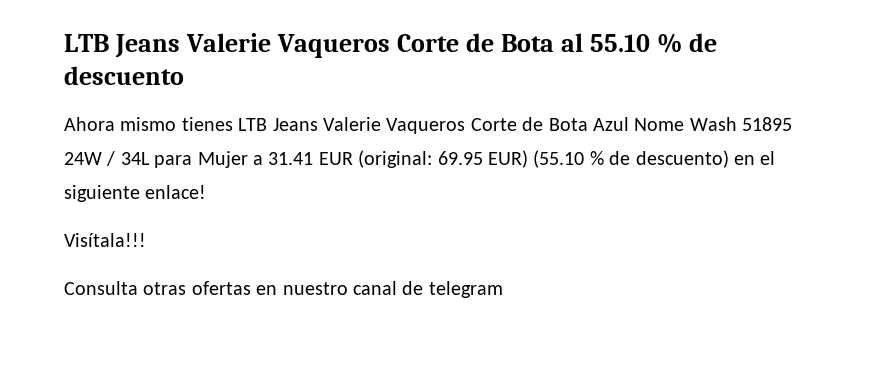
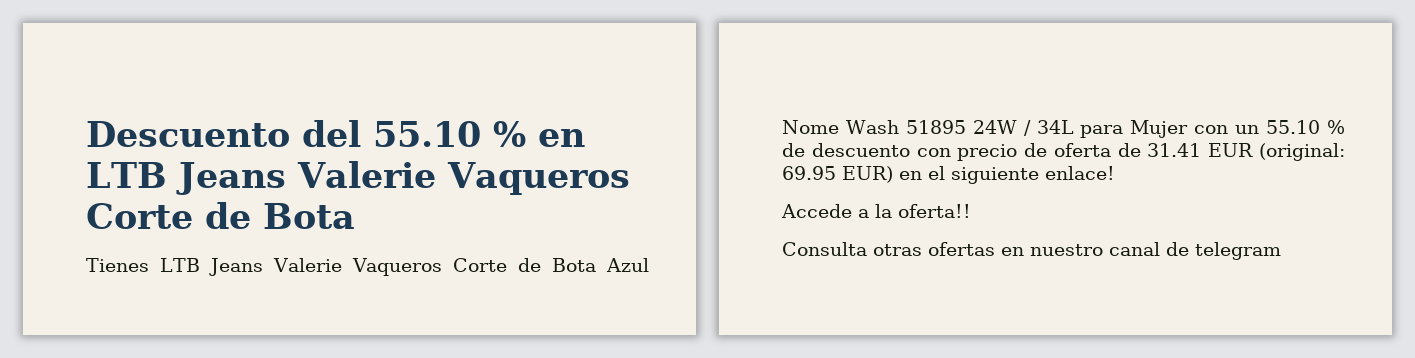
- LTB Jeans Valerie Vaqueros Corte de Bota al 55.10 % de descuento
- Ahora mismo tienes LTB Jeans Valerie Vaqueros Corte de Bota Azul Nome Wash 51895 24W / 34L para Mujer a 31.41 EUR (original: 69.95 EUR) (55.10 % de descuento) en el siguiente enlace!
+ Descuento del 55.10 % en LTB Jeans Valerie Vaqueros Corte de Bota
+ Tienes LTB Jeans Valerie Vaqueros Corte de Bota Azul Nome Wash 51895 24W / 34L para Mujer con un 55.10 % de descuento con precio de oferta de 31.41 EUR (original: 69.95 EUR) en el siguiente enlace!
- Visítala!!!
+ Accede a la oferta!!

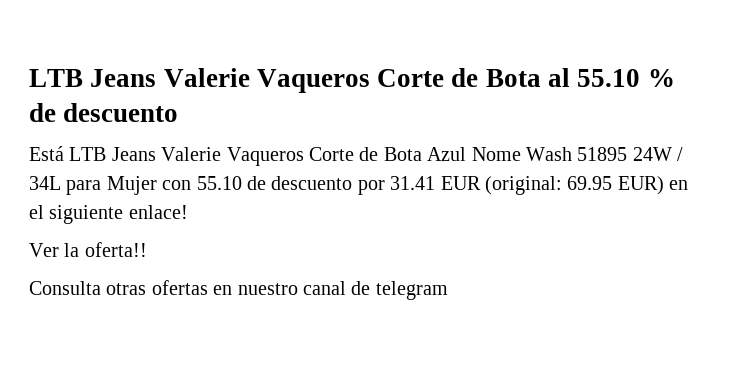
- Descuento del 55.10 % en LTB Jeans Valerie Vaqueros Corte de Bota
- Tienes LTB Jeans Valerie Vaqueros Corte de Bota Azul Nome Wash 51895 24W / 34L para Mujer con un 55.10 % de descuento con precio de oferta de 31.41 EUR (original: 69.95 EUR) en el siguiente enlace!
+ LTB Jeans Valerie Vaqueros Corte de Bota al 55.10 % de descuento
+ Está LTB Jeans Valerie Vaqueros Corte de Bota Azul Nome Wash 51895 24W / 34L para Mujer con 55.10 de descuento por 31.41 EUR (original: 69.95 EUR) en el siguiente enlace!
- Accede a la oferta!!
+ Ver la oferta!!

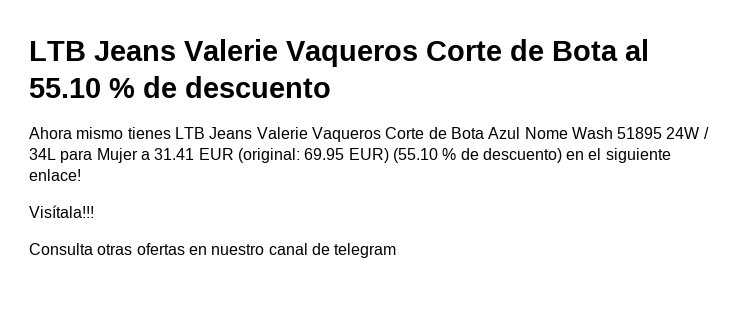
- Está LTB Jeans Valerie Vaqueros Corte de Bota Azul Nome Wash 51895 24W / 34L para Mujer con 55.10 de descuento por 31.41 EUR (original: 69.95 EUR) en el siguiente enlace!
+ Ahora mismo tienes LTB Jeans Valerie Vaqueros Corte de Bota Azul Nome Wash 51895 24W / 34L para Mujer a 31.41 EUR (original: 69.95 EUR) (55.10 % de descuento) en el siguiente enlace!
- Ver la oferta!!
+ Visítala!!!

